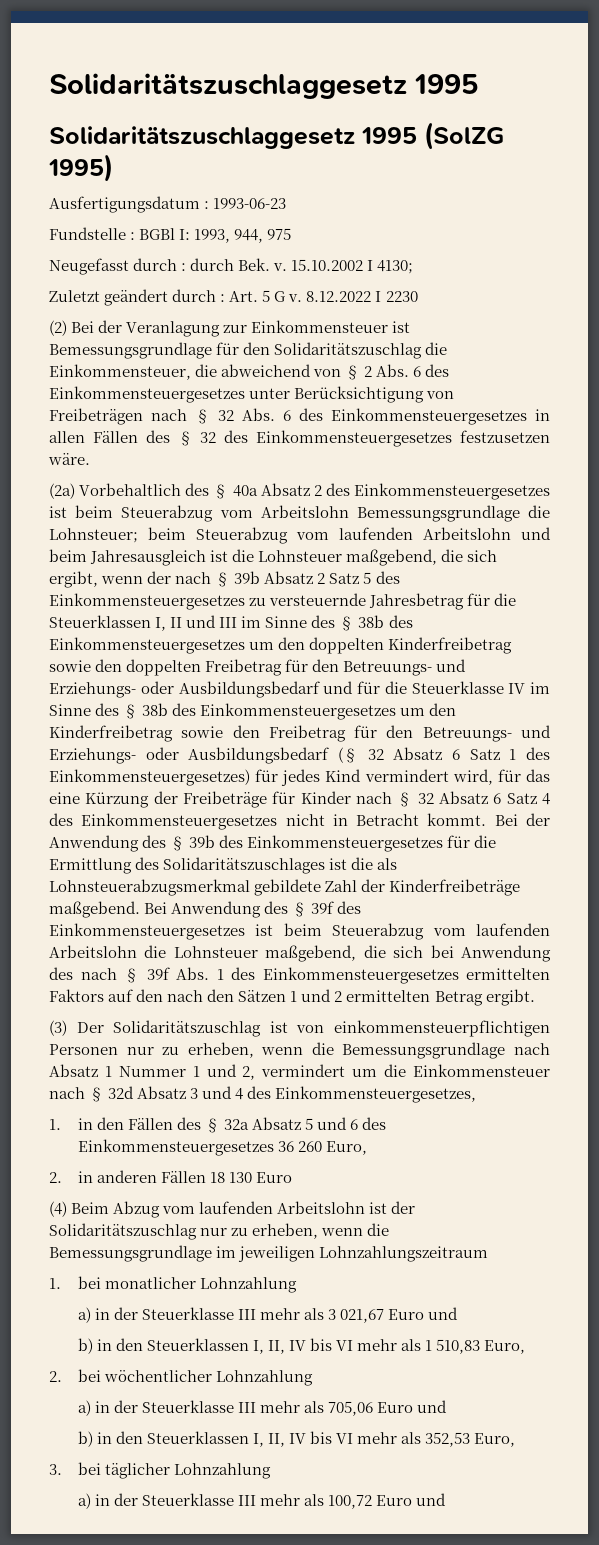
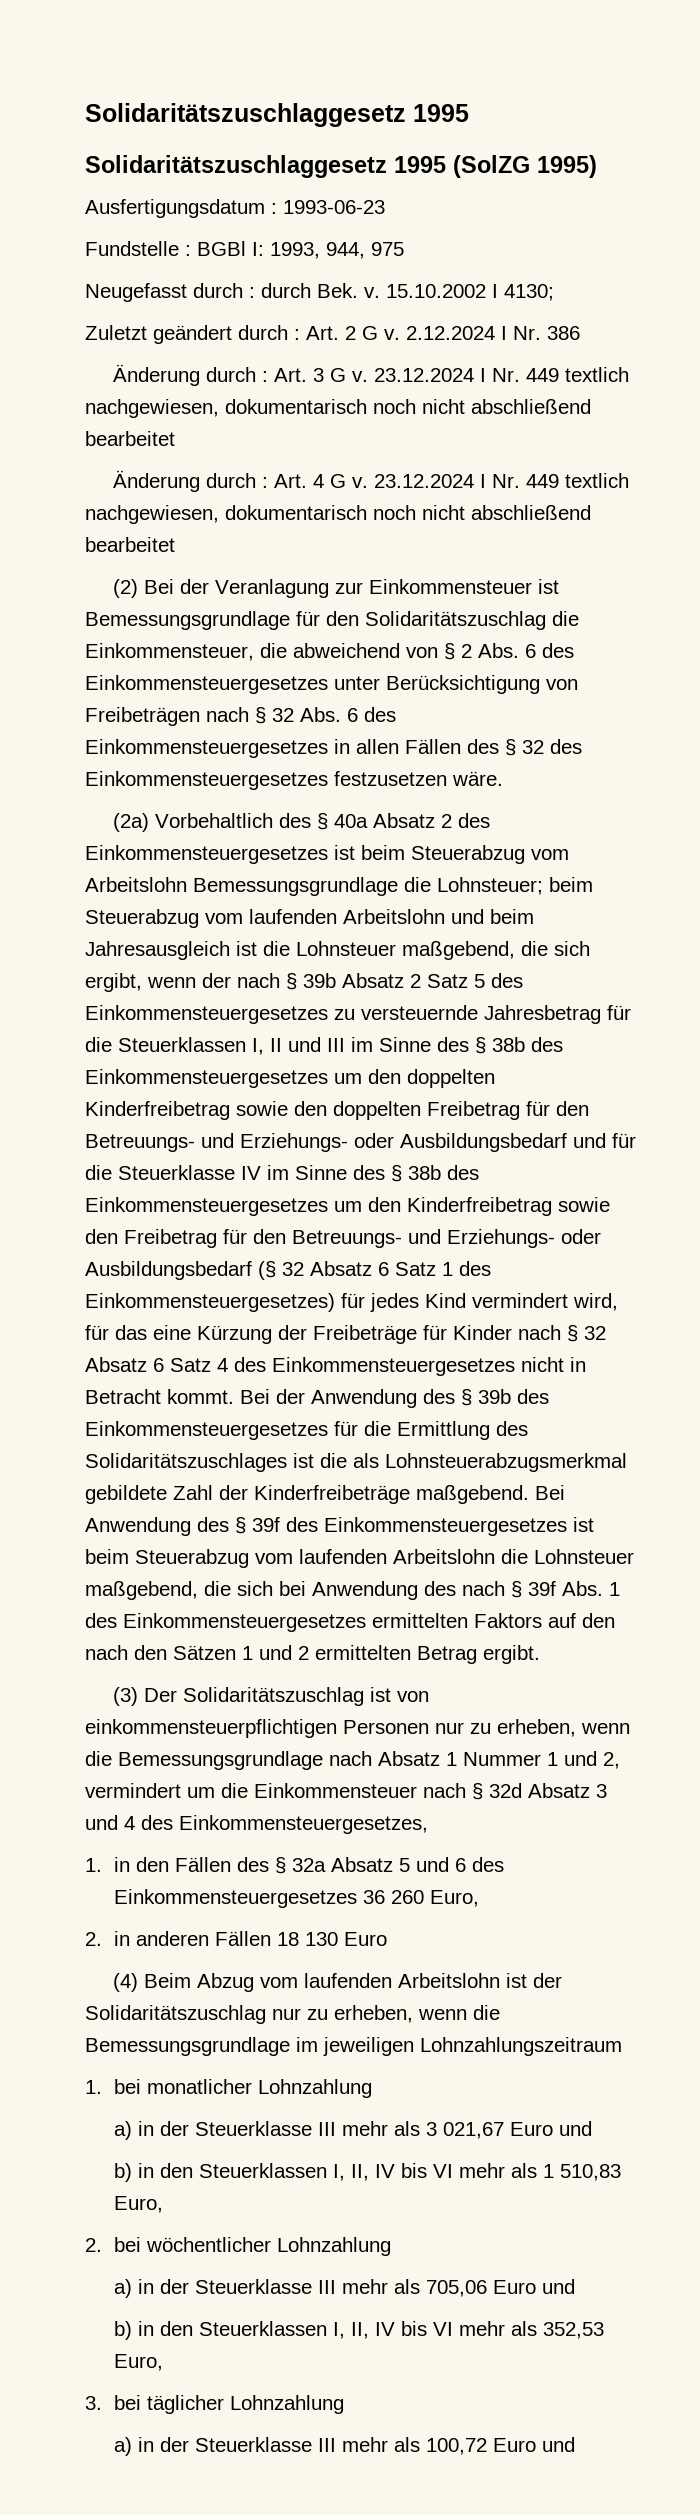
- Zuletzt geändert durch : Art. 5 G v. 8.12.2022 I 2230
+ Zuletzt geändert durch : Art. 2 G v. 2.12.2024 I Nr. 386
+ Änderung durch : Art. 3 G v. 23.12.2024 I Nr. 449 textlich nachgewiesen, dokumentarisch noch nicht abschließend bearbeitet
+ Änderung durch : Art. 4 G v. 23.12.2024 I Nr. 449 textlich nachgewiesen, dokumentarisch noch nicht abschließend bearbeitet

